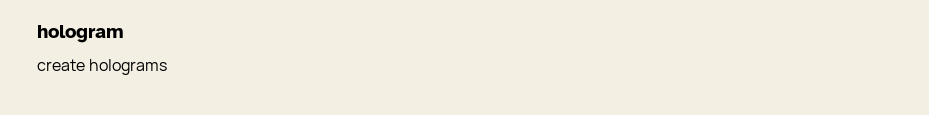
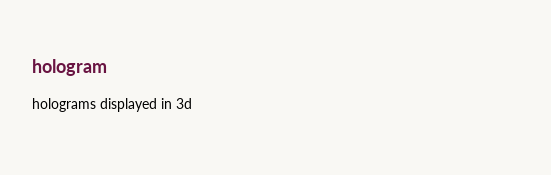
- create holograms
+ holograms displayed in 3d

